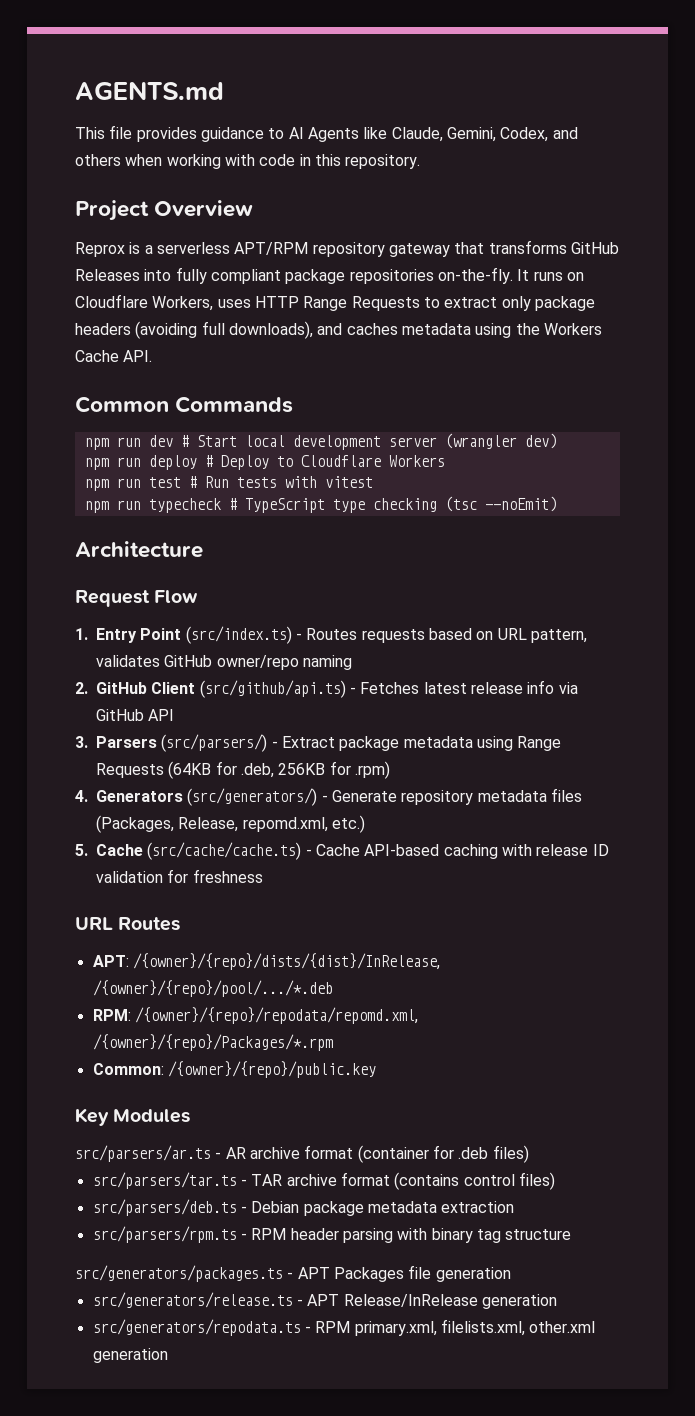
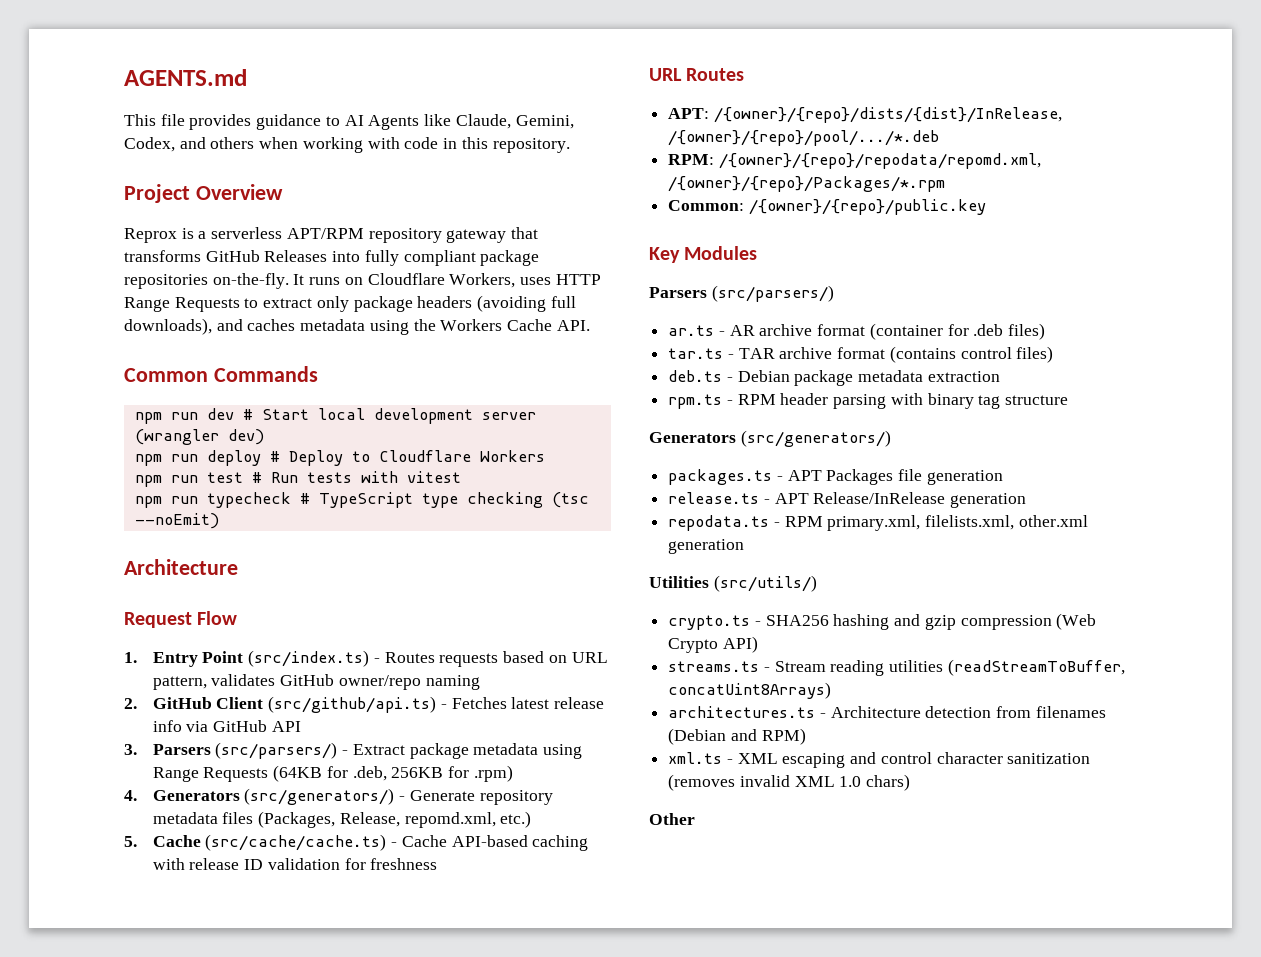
  Key Modules
- src/parsers/ar.ts - AR archive format (container for .deb files)
+ Parsers (src/parsers/)
+ ar.ts - AR archive format (container for .deb files)
- src/parsers/tar.ts - TAR archive format (contains control files)
+ tar.ts - TAR archive format (contains control files)
- src/parsers/deb.ts - Debian package metadata extraction
+ deb.ts - Debian package metadata extraction
- src/parsers/rpm.ts - RPM header parsing with binary tag structure
- src/generators/packages.ts - APT Packages file generation
+ rpm.ts - RPM header parsing with binary tag structure
+ Generators (src/generators/)
+ packages.ts - APT Packages file generation
- src/generators/release.ts - APT Release/InRelease generation
+ release.ts - APT Release/InRelease generation
- src/generators/repodata.ts - RPM primary.xml, filelists.xml, other.xml generation
+ repodata.ts - RPM primary.xml, filelists.xml, other.xml generation
+ Utilities (src/utils/)
+ crypto.ts - SHA256 hashing and gzip compression (Web Crypto API)
+ streams.ts - Stream reading utilities (readStreamToBuffer, concatUint8Arrays)
+ architectures.ts - Architecture detection from filenames (Debian and RPM)
+ xml.ts - XML escaping and control character sanitization (removes invalid XML 1.0 chars)
+ Other

